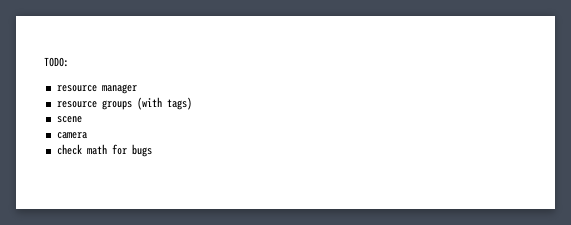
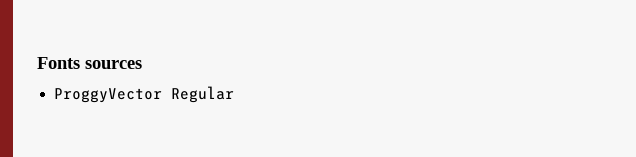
- TODO:
- resource manager
- resource groups (with tags)
- scene
- camera
- check math for bugs
+ Fonts sources
+ ProggyVector Regular

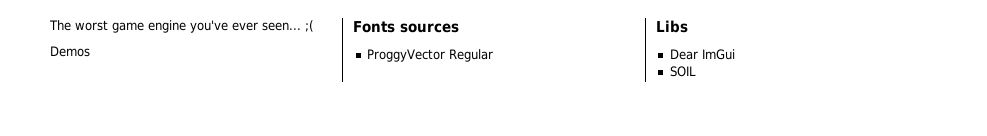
+ The worst game engine you've ever seen... ;(
+ Demos
+ Libs
+ Dear ImGui
+ SOIL

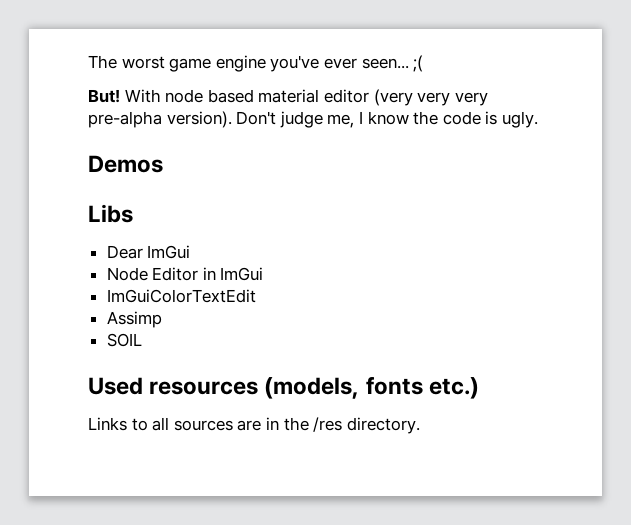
+ But! With node based material editor (very very very pre-alpha version). Don't judge me, I know the code is ugly.
  Demos
- Fonts sources
- ProggyVector Regular
  Libs
  Dear ImGui
+ Node Editor in ImGui
+ ImGuiColorTextEdit
+ Assimp
  SOIL
+ Used resources (models, fonts etc.)
+ Links to all sources are in the /res directory.

